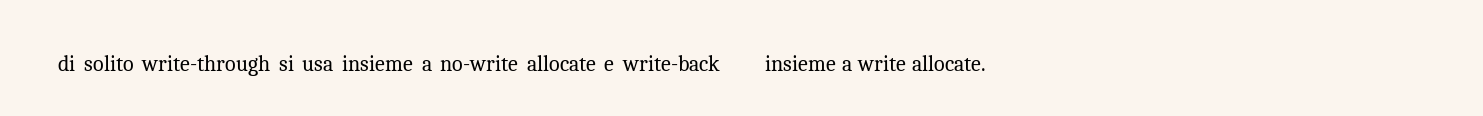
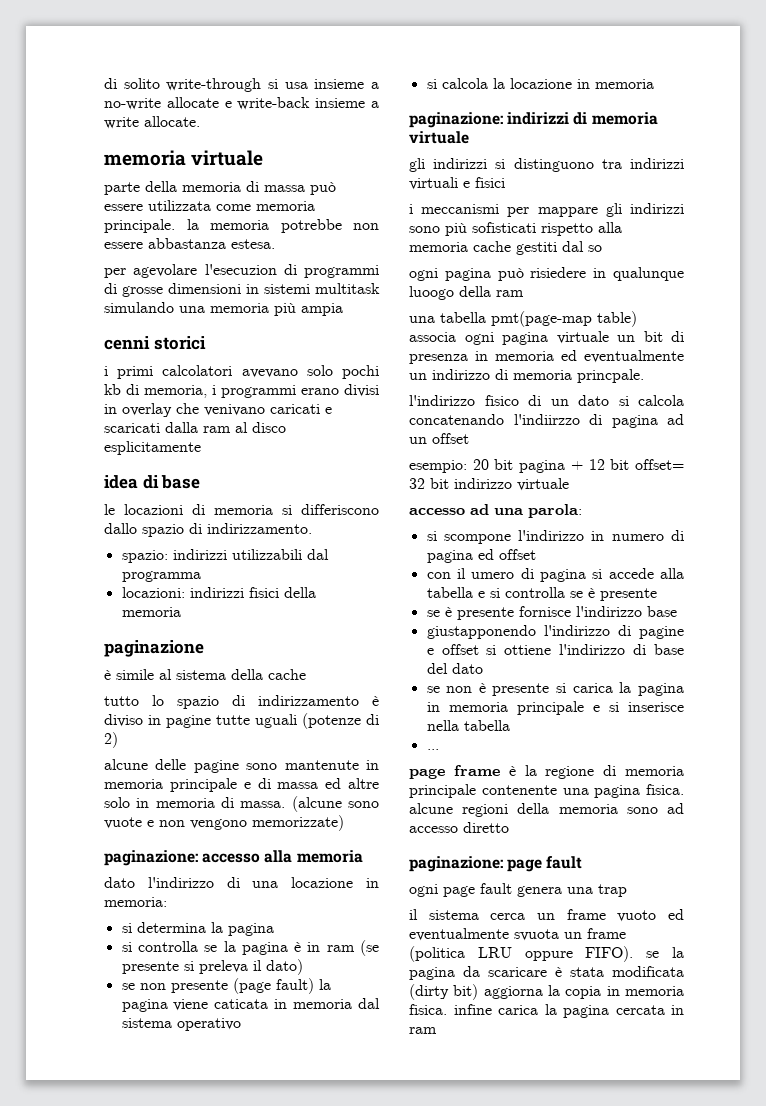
  di solito write-through si usa insieme a no-write allocate e write-back insieme a write allocate.
+ memoria virtuale
+ parte della memoria di massa può essere utilizzata come memoria principale. la memoria potrebbe non essere abbastanza estesa.
+ per agevolare l'esecuzion di programmi di grosse dimensioni in sistemi multitask simulando una memoria più ampia
+ cenni storici
+ i primi calcolatori avevano solo pochi kb di memoria, i programmi erano divisi in overlay che venivano caricati e scaricati dalla ram al disco esplicitamente
+ idea di base
+ le locazioni di memoria si differiscono dallo spazio di indirizzamento.
+ spazio: indirizzi utilizzabili dal programma
+ locazioni: indirizzi fisici della memoria
+ paginazione
+ è simile al sistema della cache
+ tutto lo spazio di indirizzamento è diviso in pagine tutte uguali (potenze di 2)
+ alcune delle pagine sono mantenute in memoria principale e di massa ed altre solo in memoria di massa. (alcune sono vuote e non vengono memorizzate)
+ paginazione: accesso alla memoria
+ dato l'indirizzo di una locazione in memoria:
+ si determina la pagina
+ si controlla se la pagina è in ram (se presente si preleva il dato)
+ se non presente (page fault) la pagina viene caticata in memoria dal sistema operativo
+ si calcola la locazione in memoria
+ paginazione: indirizzi di memoria virtuale
+ gli indirizzi si distinguono tra indirizzi virtuali e fisici
+ i meccanismi per mappare gli indirizzi sono più sofisticati rispetto alla memoria cache gestiti dal so
+ ogni pagina può risiedere in qualunque luoogo della ram
+ una tabella pmt(page-map table) associa ogni pagina virtuale un bit di presenza in memoria ed eventualmente un indirizzo di memoria princpale.
+ l'indirizzo fisico di un dato si calcola concatenando l'indiirzzo di pagina ad un offset
+ esempio: 20 bit pagina + 12 bit offset= 32 bit indirizzo virtuale
+ accesso ad una parola:
+ si scompone l'indirizzo in numero di pagina ed offset
+ con il umero di pagina si accede alla tabella e si controlla se è presente
+ se è presente fornisce l'indirizzo base
+ giustapponendo l'indirizzo di pagine e offset si ottiene l'indirizzo di base del dato
+ se non è presente si carica la pagina in memoria principale e si inserisce nella tabella
+ ...
+ page frame è la regione di memoria principale contenente una pagina fisica. alcune regioni della memoria sono ad accesso diretto
+ paginazione: page fault
+ ogni page fault genera una trap
+ il sistema cerca un frame vuoto ed eventualmente svuota un frame (politica LRU oppure FIFO). se la pagina da scaricare è stata modificata (dirty bit) aggiorna la copia in memoria fisica. infine carica la pagina cercata in ram

